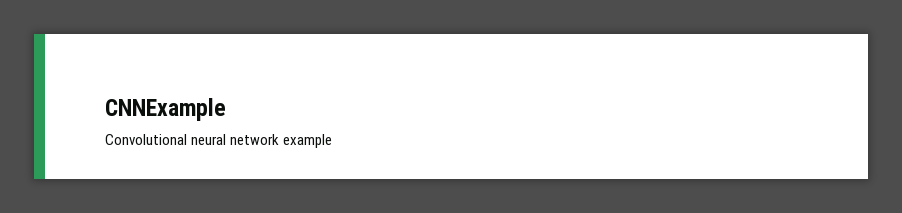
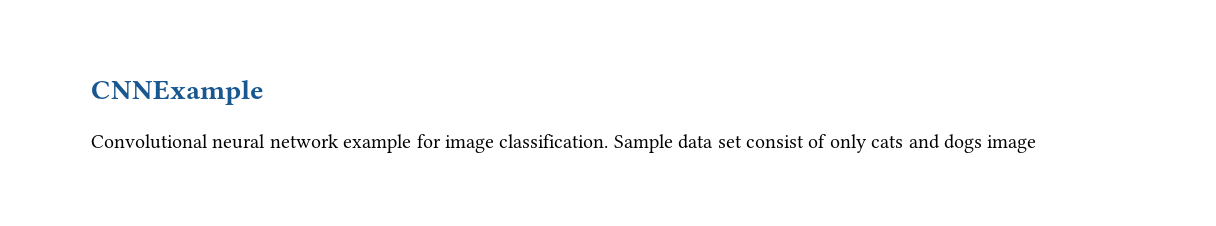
- Convolutional neural network example
+ Convolutional neural network example for image classification. Sample data set consist of only cats and dogs image

